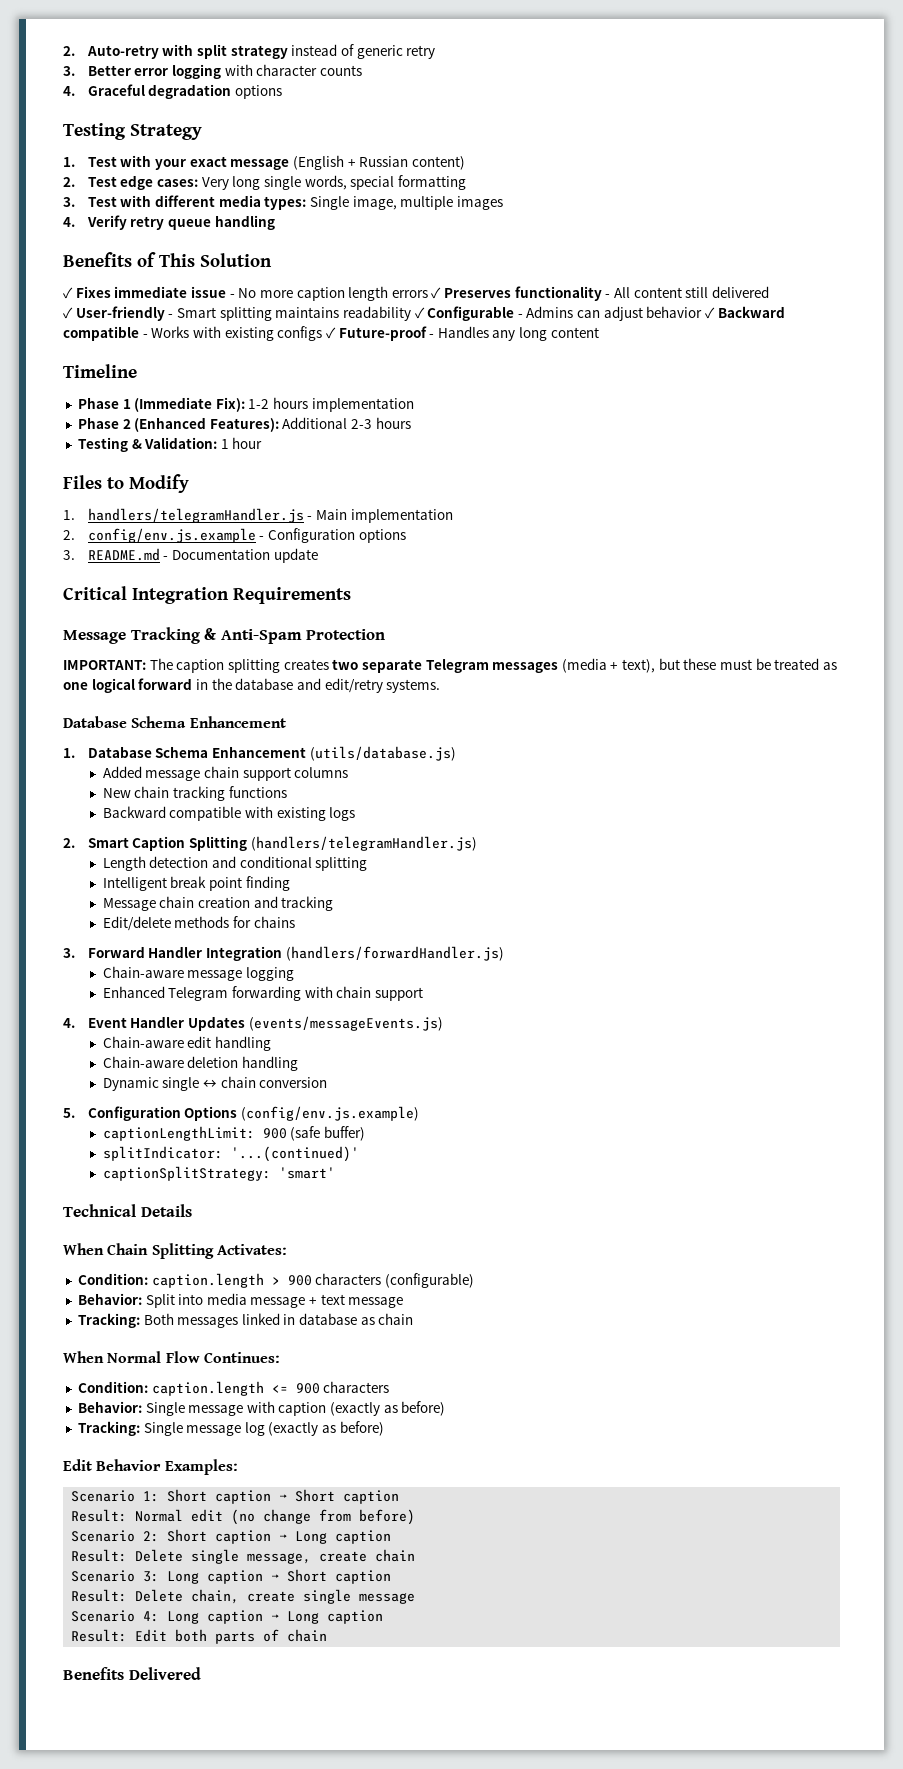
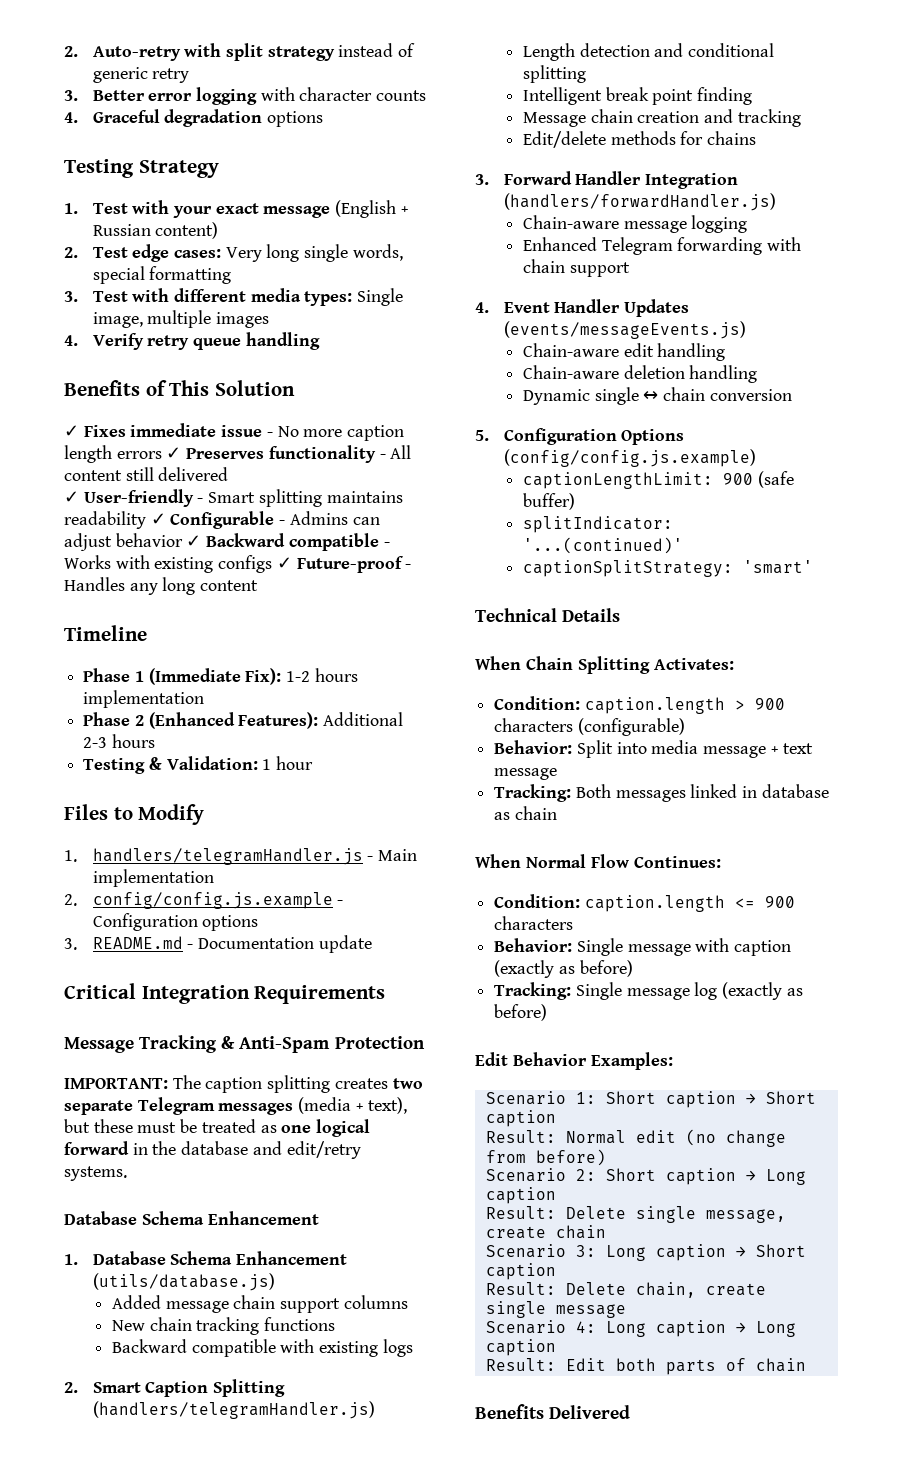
- 2. config/env.js.example - Configuration options
+ 2. config/config.js.example - Configuration options
- 5. Configuration Options (config/env.js.example)
+ 5. Configuration Options (config/config.js.example)

